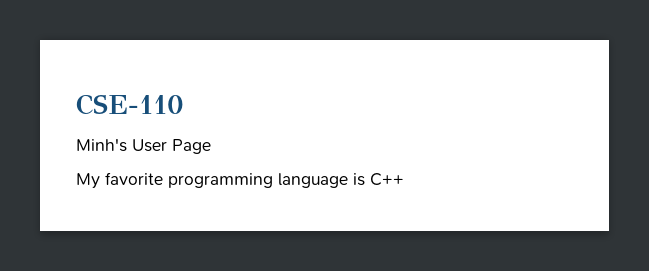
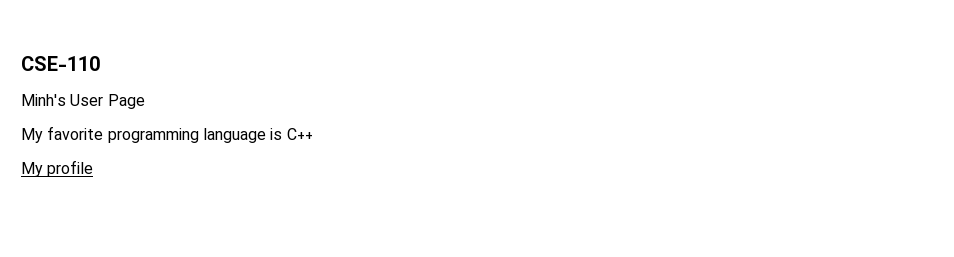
+ My profile

